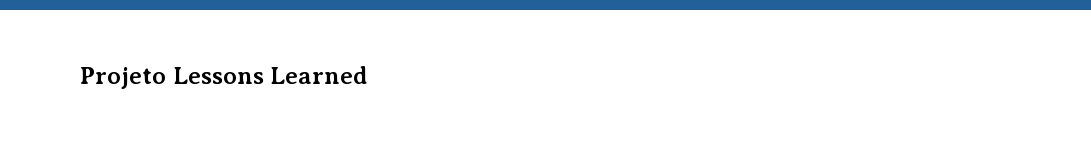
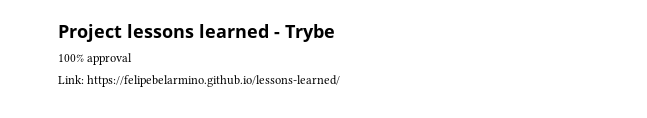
- Projeto Lessons Learned
+ Project lessons learned - Trybe
+ 100% approval
+ Link: https://felipebelarmino.github.io/lessons-learned/

